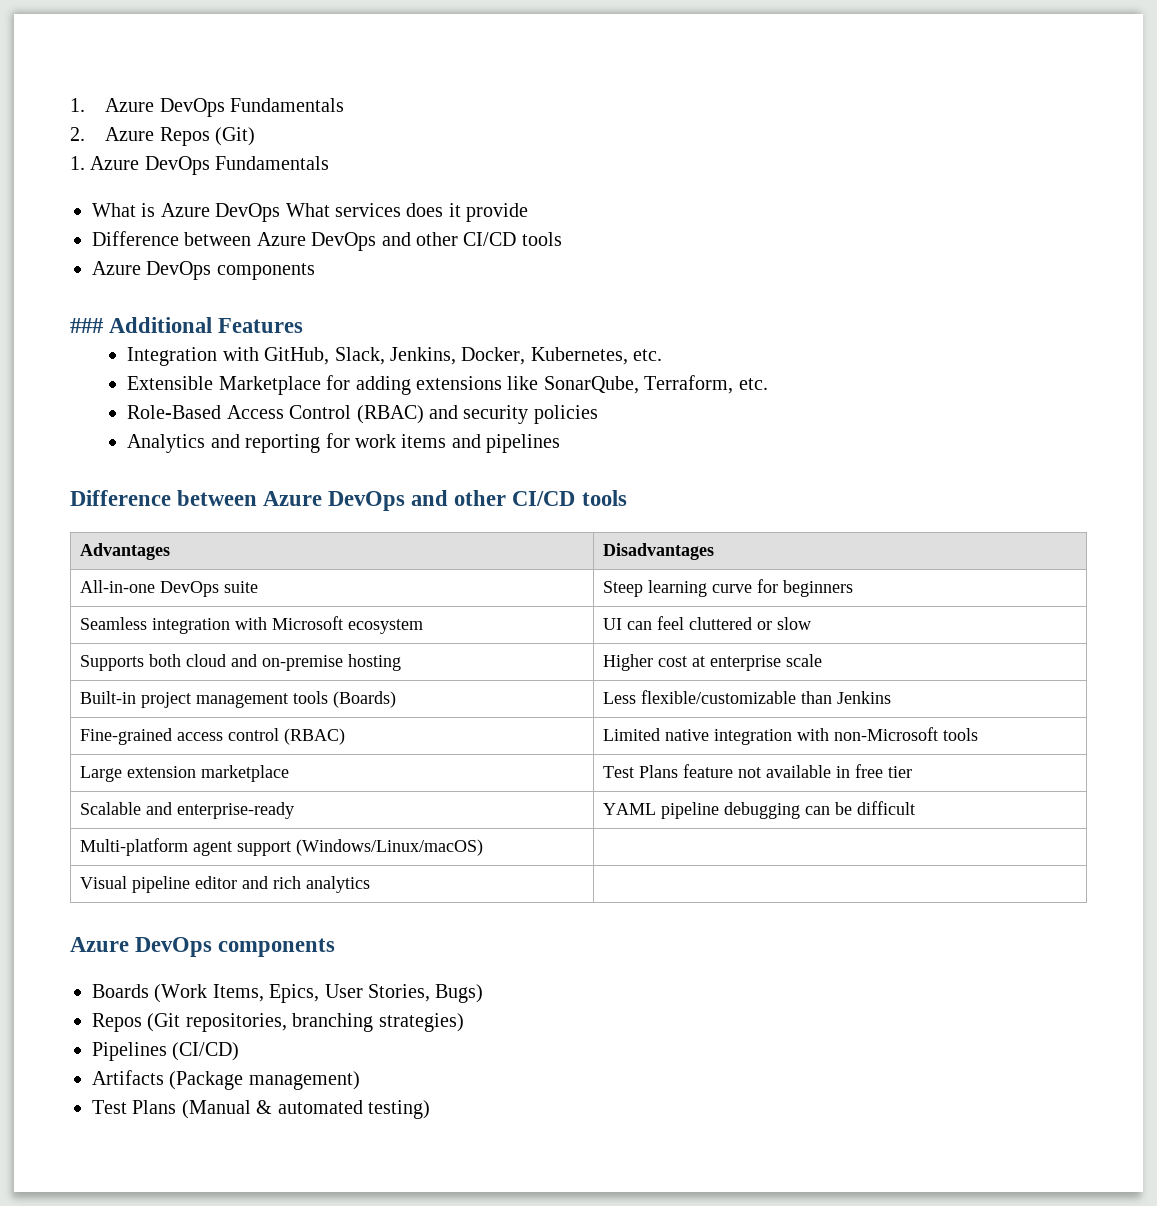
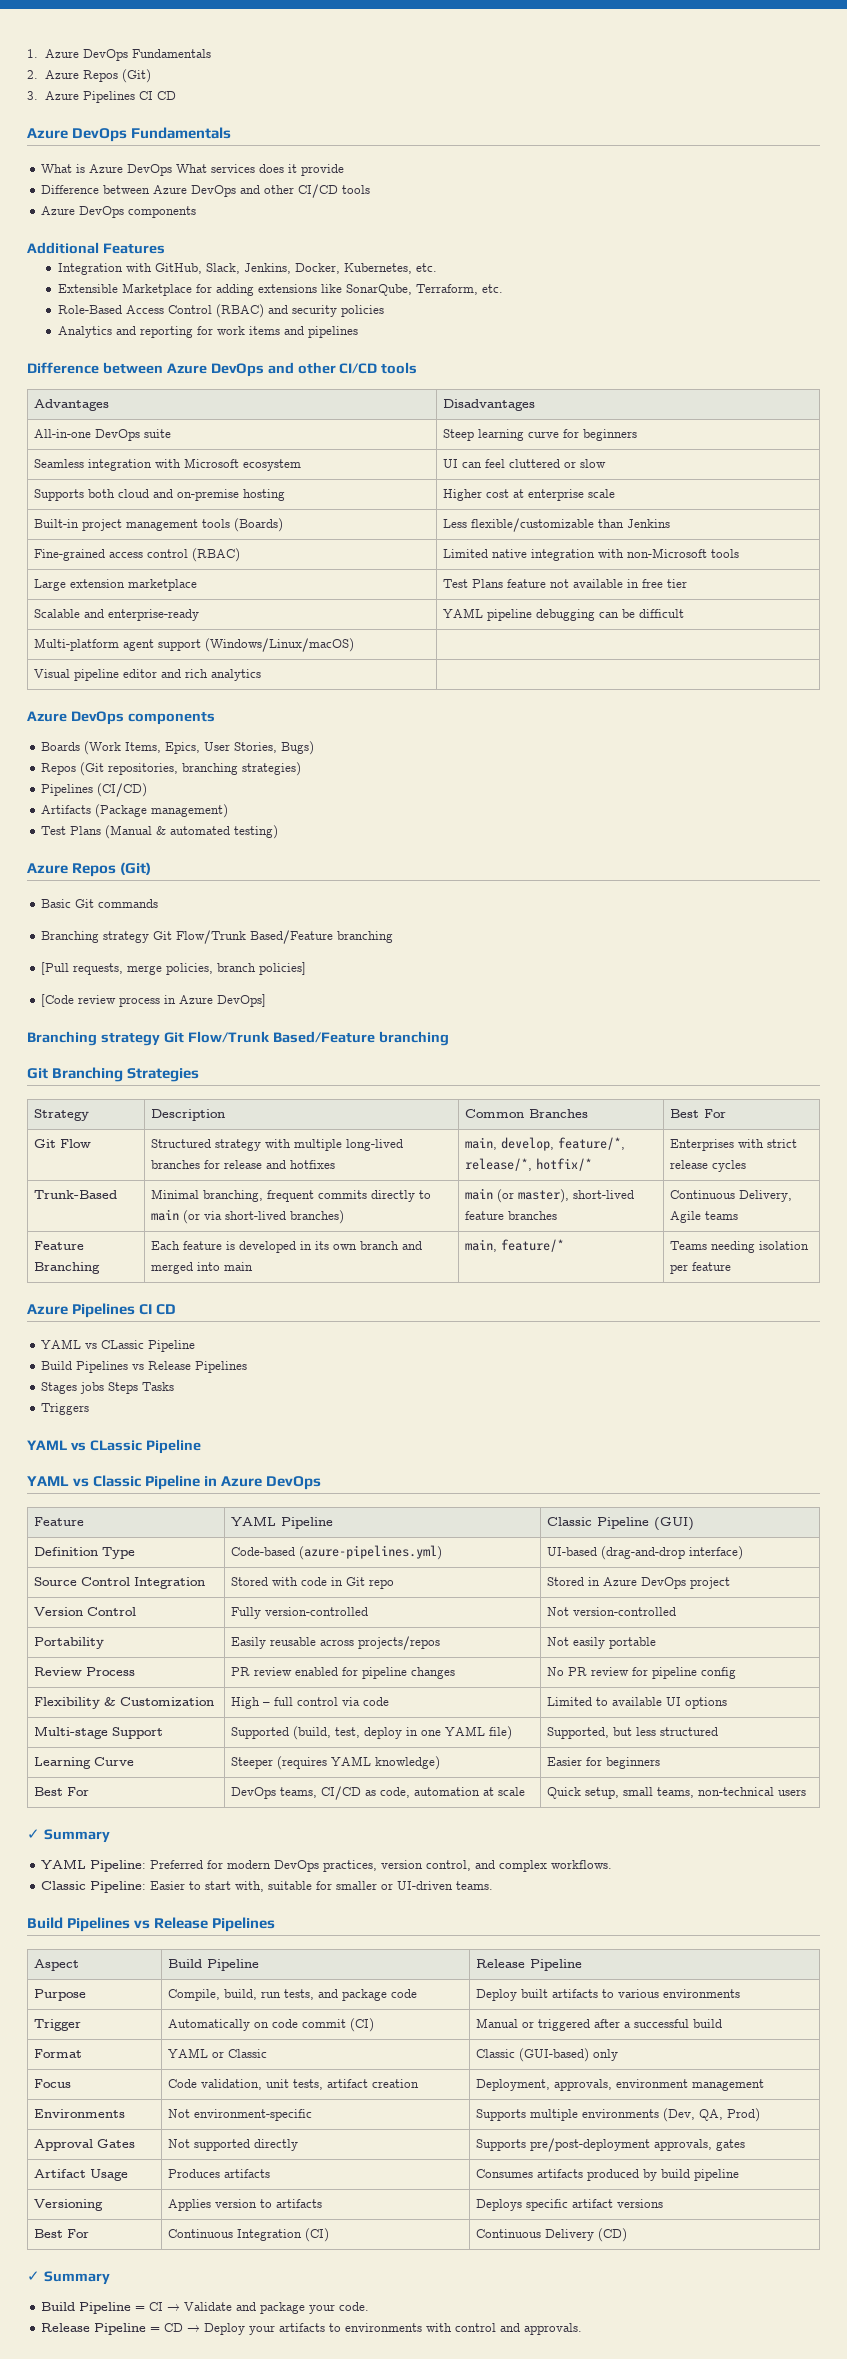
  2. Azure Repos (Git)
- 1. Azure DevOps Fundamentals
+ 3. Azure Pipelines CI CD
+ Azure DevOps Fundamentals
- ### Additional Features
+ Additional Features
  Test Plans (Manual & automated testing)
+ Azure Repos (Git)
+ Basic Git commands
+ Branching strategy Git Flow/Trunk Based/Feature branching
+ [Pull requests, merge policies, branch policies]
+ [Code review process in Azure DevOps]
+ Branching strategy Git Flow/Trunk Based/Feature branching
+ Git Branching Strategies
+ Strategy | Description | Common Branches | Best For
+ Git Flow | Structured strategy with multiple long-lived branches for release and hotfixes | main, develop, feature/*, release/*, hotfix/* | Enterprises with strict release cycles
+ Trunk-Based | Minimal branching, frequent commits directly to main (or via short-lived branches) | main (or master), short-lived feature branches | Continuous Delivery, Agile teams
+ Feature Branching | Each feature is developed in its own branch and merged into main | main, feature/* | Teams needing isolation per feature
+ Azure Pipelines CI CD
+ YAML vs CLassic Pipeline
+ Build Pipelines vs Release Pipelines
+ Stages jobs Steps Tasks
+ Triggers
+ YAML vs CLassic Pipeline
+ YAML vs Classic Pipeline in Azure DevOps
+ Feature | YAML Pipeline | Classic Pipeline (GUI)
+ Definition Type | Code-based (azure-pipelines.yml) | UI-based (drag-and-drop interface)
+ Source Control Integration | Stored with code in Git repo | Stored in Azure DevOps project
+ Version Control | Fully version-controlled | Not version-controlled
+ Portability | Easily reusable across projects/repos | Not easily portable
+ Review Process | PR review enabled for pipeline changes | No PR review for pipeline config
+ Flexibility & Customization | High – full control via code | Limited to available UI options
+ Multi-stage Support | Supported (build, test, deploy in one YAML file) | Supported, but less structured
+ Learning Curve | Steeper (requires YAML knowledge) | Easier for beginners
+ Best For | DevOps teams, CI/CD as code, automation at scale | Quick setup, small teams, non-technical users
+ ✓ Summary
+ YAML Pipeline: Preferred for modern DevOps practices, version control, and complex workflows.
+ Classic Pipeline: Easier to start with, suitable for smaller or UI-driven teams.
+ Build Pipelines vs Release Pipelines
+ Aspect | Build Pipeline | Release Pipeline
+ Purpose | Compile, build, run tests, and package code | Deploy built artifacts to various environments
+ Trigger | Automatically on code commit (CI) | Manual or triggered after a successful build
+ Format | YAML or Classic | Classic (GUI-based) only
+ Focus | Code validation, unit tests, artifact creation | Deployment, approvals, environment management
+ Environments | Not environment-specific | Supports multiple environments (Dev, QA, Prod)
+ Approval Gates | Not supported directly | Supports pre/post-deployment approvals, gates
+ Artifact Usage | Produces artifacts | Consumes artifacts produced by build pipeline
+ Versioning | Applies version to artifacts | Deploys specific artifact versions
+ Best For | Continuous Integration (CI) | Continuous Delivery (CD)
+ ✓ Summary
+ Build Pipeline = CI → Validate and package your code.
+ Release Pipeline = CD → Deploy your artifacts to environments with control and approvals.

